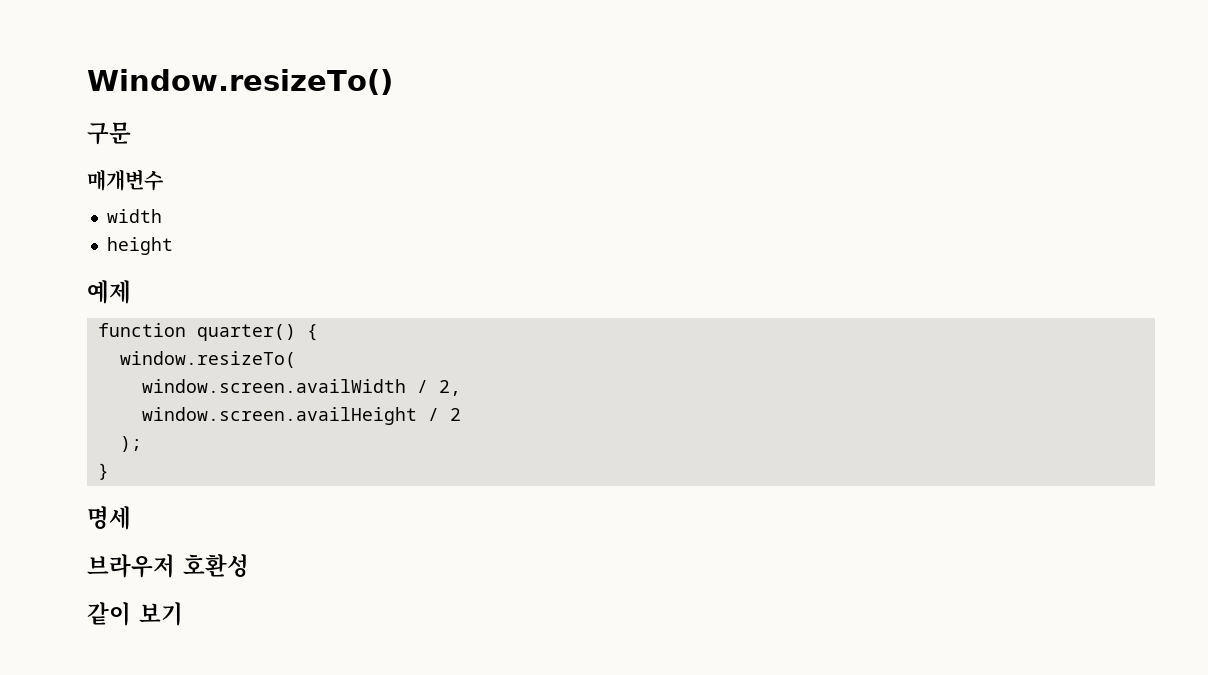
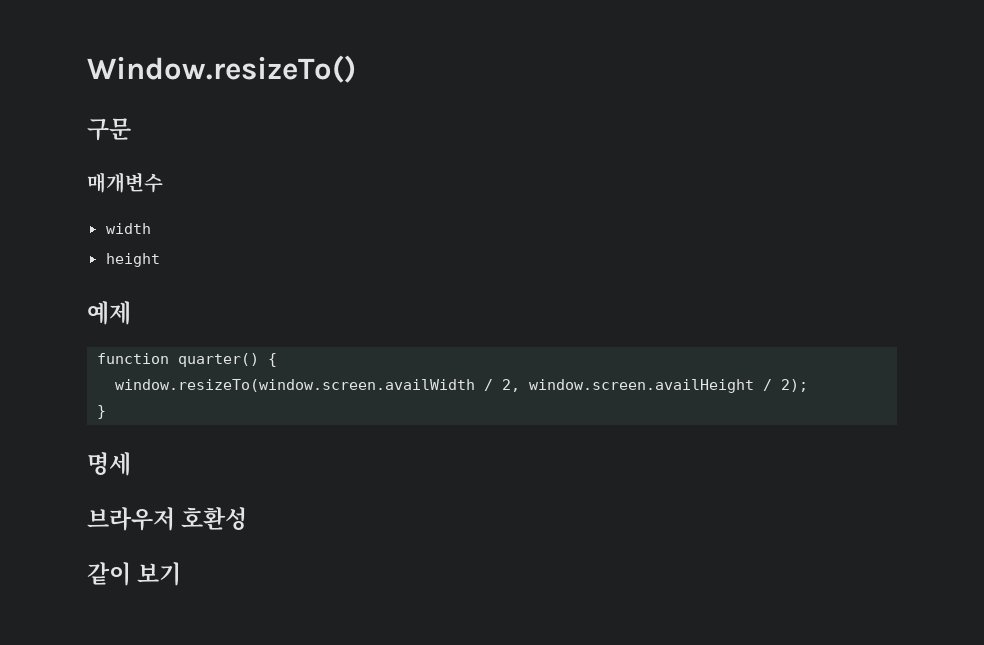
- window.resizeTo(
- window.screen.availWidth / 2,
- window.screen.availHeight / 2
- );
+ window.resizeTo(window.screen.availWidth / 2, window.screen.availHeight / 2);

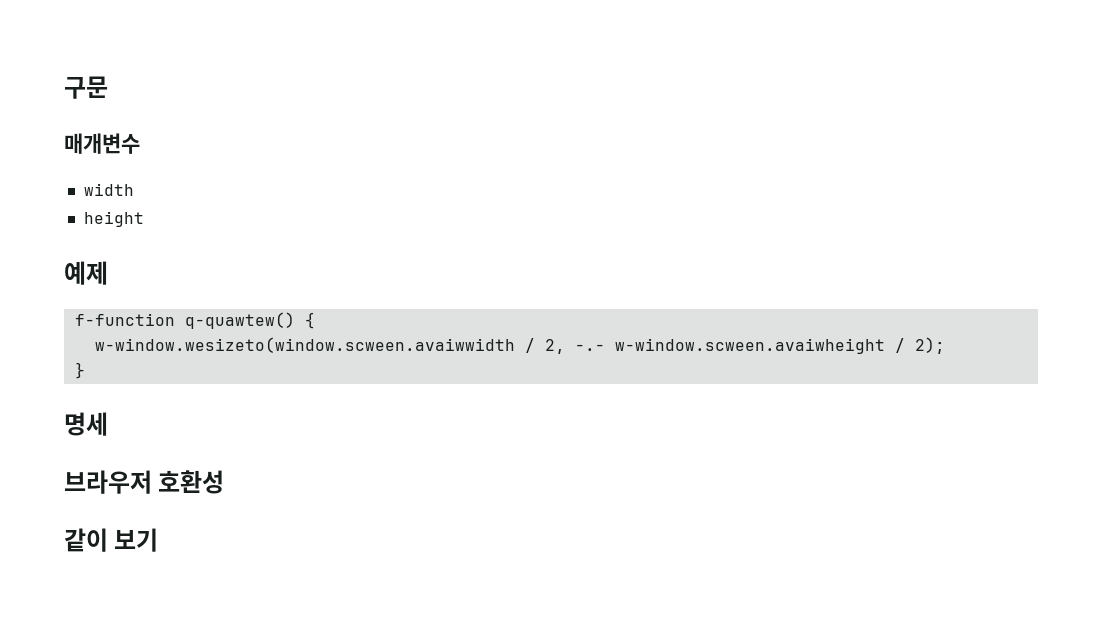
- Window.resizeTo()
- function quarter() {
+ f-function q-quawtew() {
- window.resizeTo(window.screen.availWidth / 2, window.screen.availHeight / 2);
+ w-window.wesizeto(window.scween.avaiwwidth / 2, -.- w-window.scween.avaiwheight / 2);

